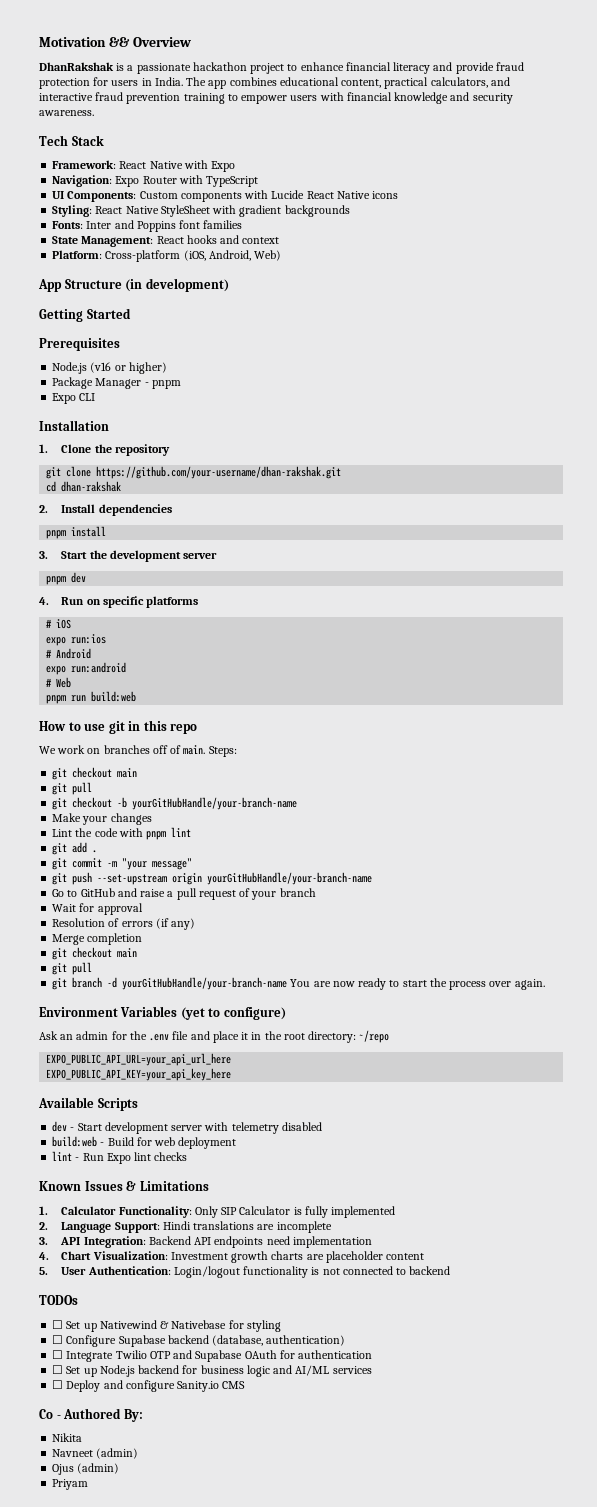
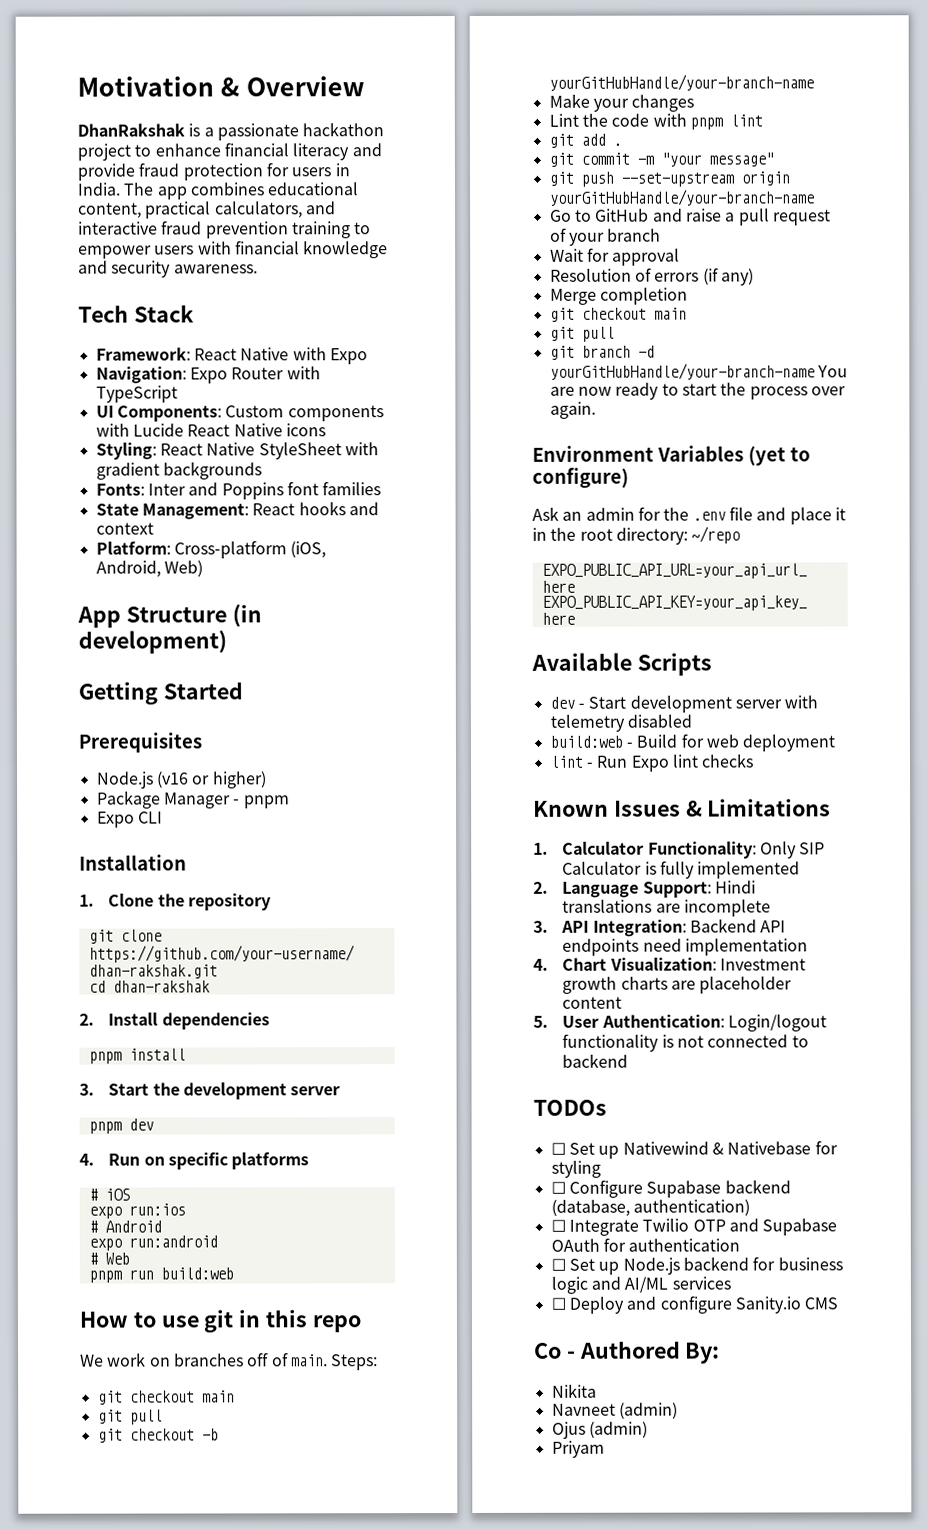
- Motivation && Overview
+ Motivation & Overview

